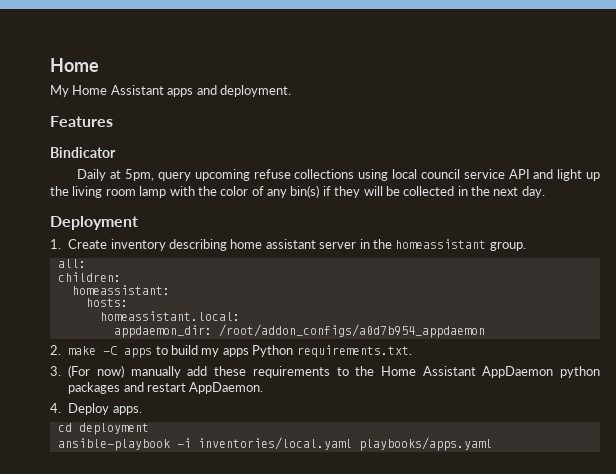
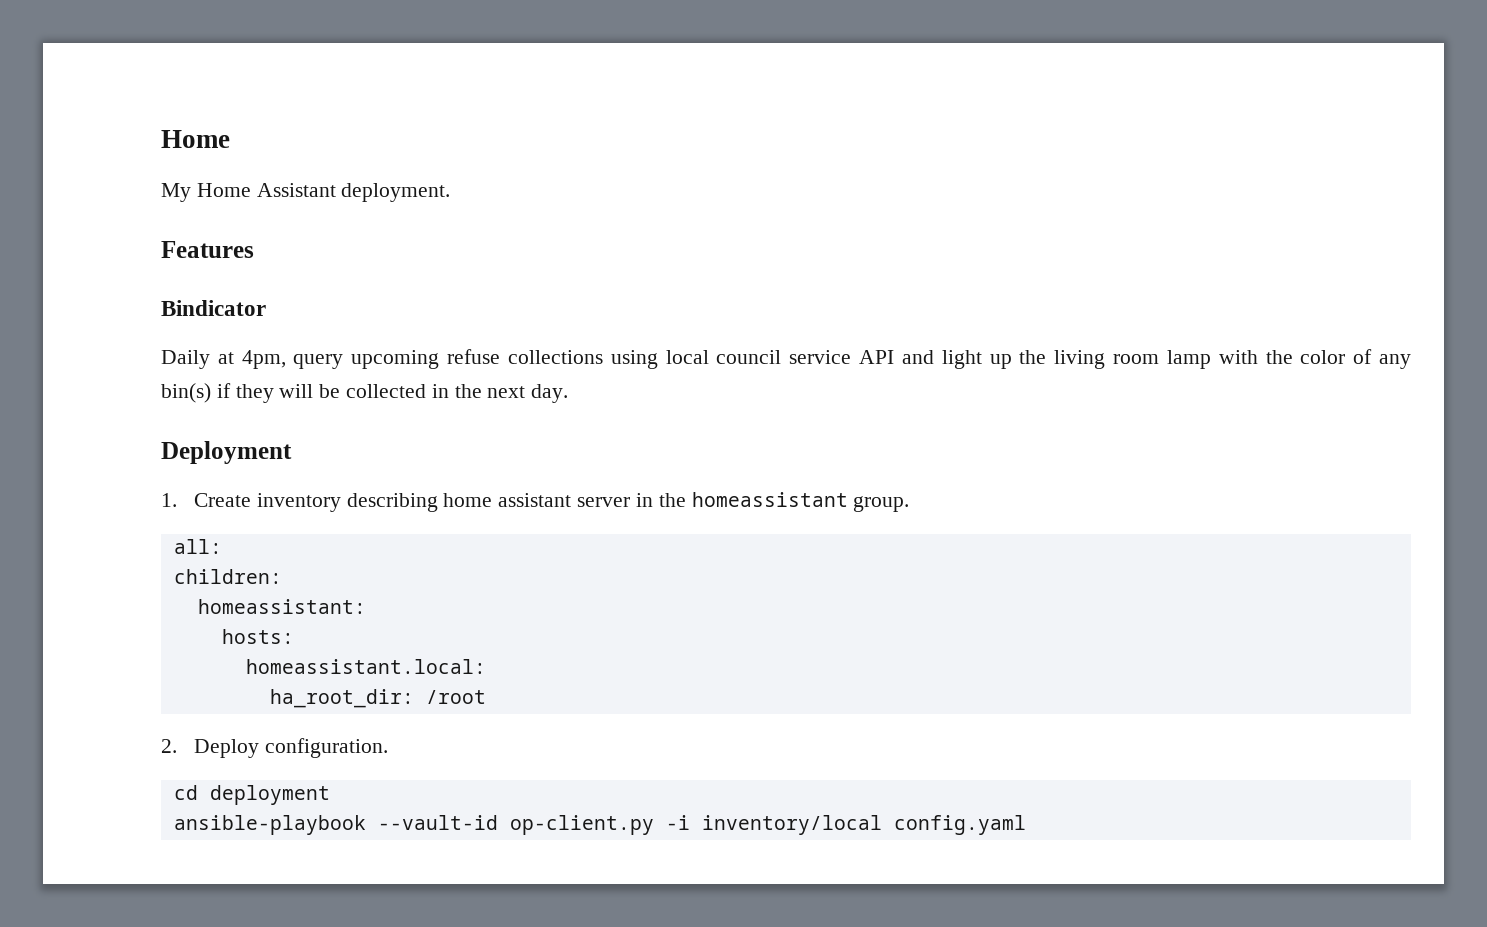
- My Home Assistant apps and deployment.
+ My Home Assistant deployment.
- Daily at 5pm, query upcoming refuse collections using local council service API and light up the living room lamp with the color of any bin(s) if they will be collected in the next day.
+ Daily at 4pm, query upcoming refuse collections using local council service API and light up the living room lamp with the color of any bin(s) if they will be collected in the next day.
- appdaemon_dir: /root/addon_configs/a0d7b954_appdaemon
- 2. make -C apps to build my apps Python requirements.txt.
- 3. (For now) manually add these requirements to the Home Assistant AppDaemon python packages and restart AppDaemon.
- 4. Deploy apps.
+ ha_root_dir: /root
+ 2. Deploy configuration.
  cd deployment
- ansible-playbook -i inventories/local.yaml playbooks/apps.yaml
+ ansible-playbook --vault-id op-client.py -i inventory/local config.yaml

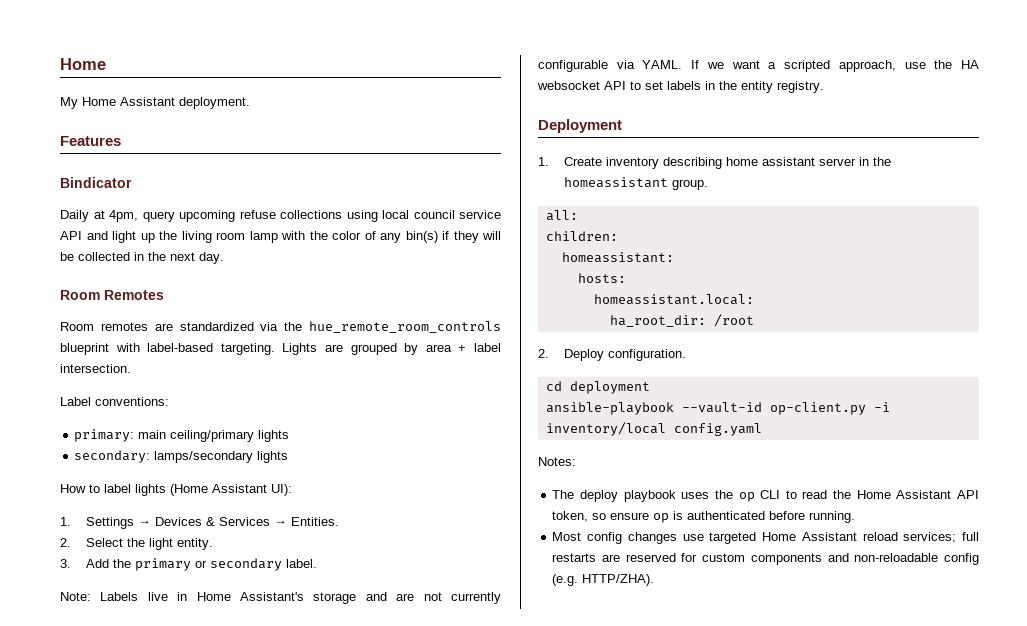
+ Room Remotes
+ Room remotes are standardized via the hue_remote_room_controls blueprint with label-based targeting. Lights are grouped by area + label intersection.
+ Label conventions:
+ primary: main ceiling/primary lights
+ secondary: lamps/secondary lights
+ How to label lights (Home Assistant UI):
+ 1. Settings → Devices & Services → Entities.
+ 2. Select the light entity.
+ 3. Add the primary or secondary label.
+ Note: Labels live in Home Assistant's storage and are not currently configurable via YAML. If we want a scripted approach, use the HA websocket API to set labels in the entity registry.
+ Notes:
+ The deploy playbook uses the op CLI to read the Home Assistant API token, so ensure op is authenticated before running.
+ Most config changes use targeted Home Assistant reload services; full restarts are reserved for custom components and non-reloadable config (e.g. HTTP/ZHA).

